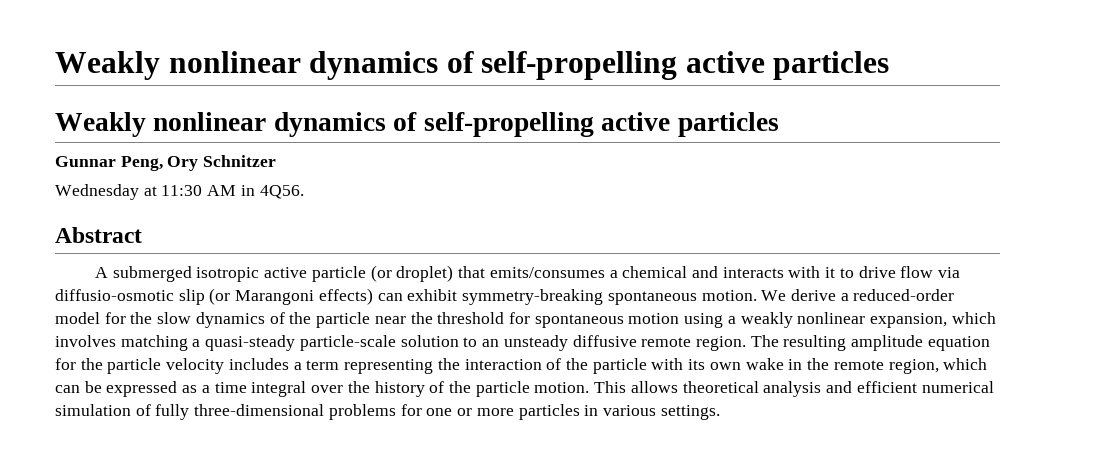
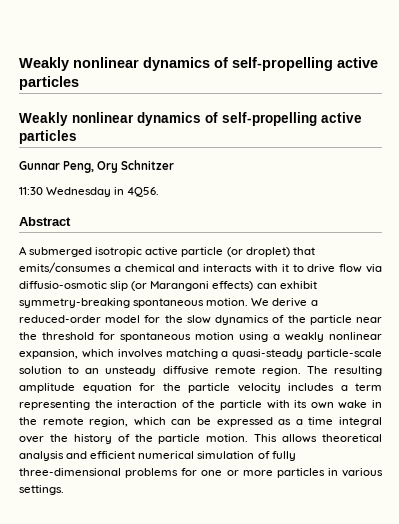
- Wednesday at 11:30 AM in 4Q56.
+ 11:30 Wednesday in 4Q56.

